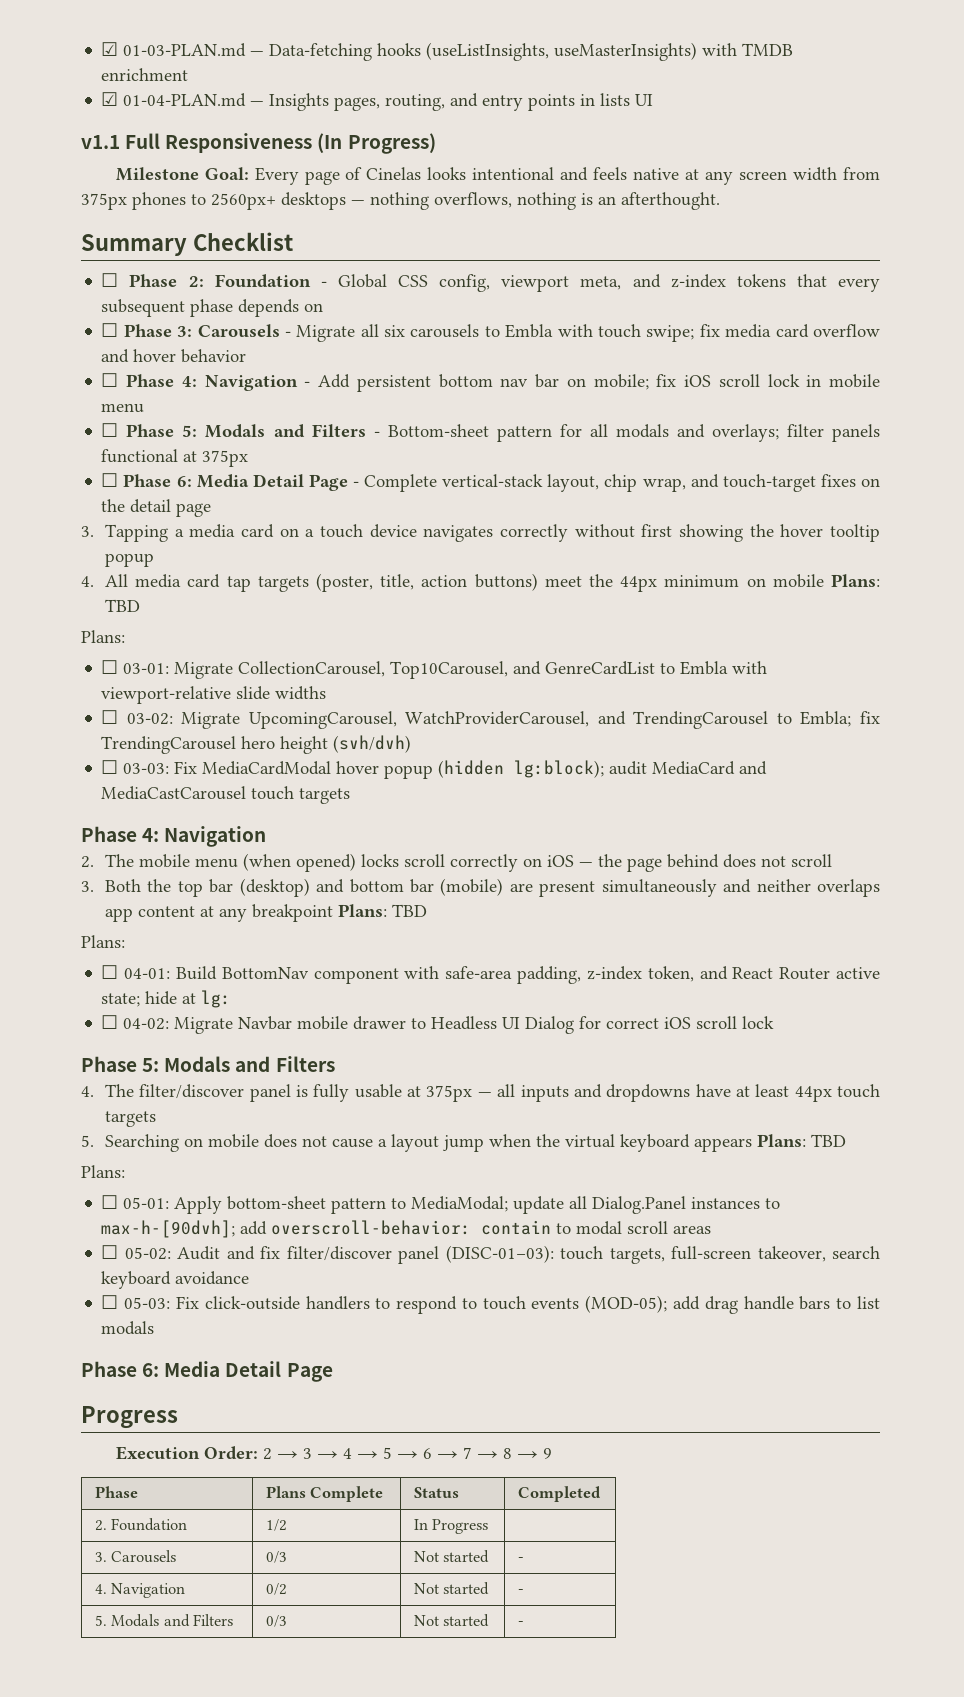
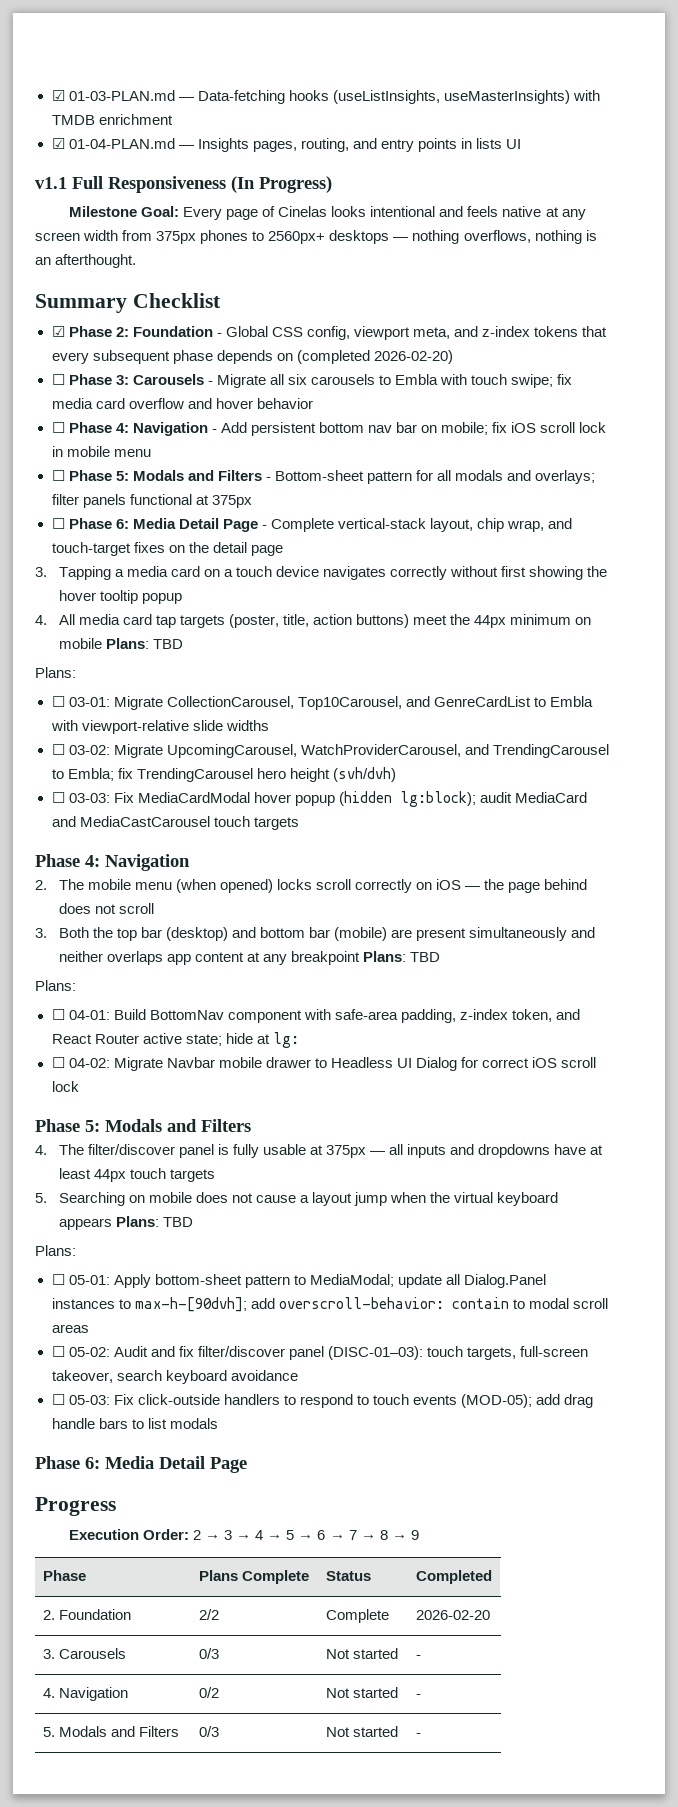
- ☐ Phase 2: Foundation - Global CSS config, viewport meta, and z-index tokens that every subsequent phase depends on
+ ☑ Phase 2: Foundation - Global CSS config, viewport meta, and z-index tokens that every subsequent phase depends on (completed 2026-02-20)
- 2. Foundation | 1/2 | In Progress |
+ 2. Foundation | 2/2 | Complete | 2026-02-20

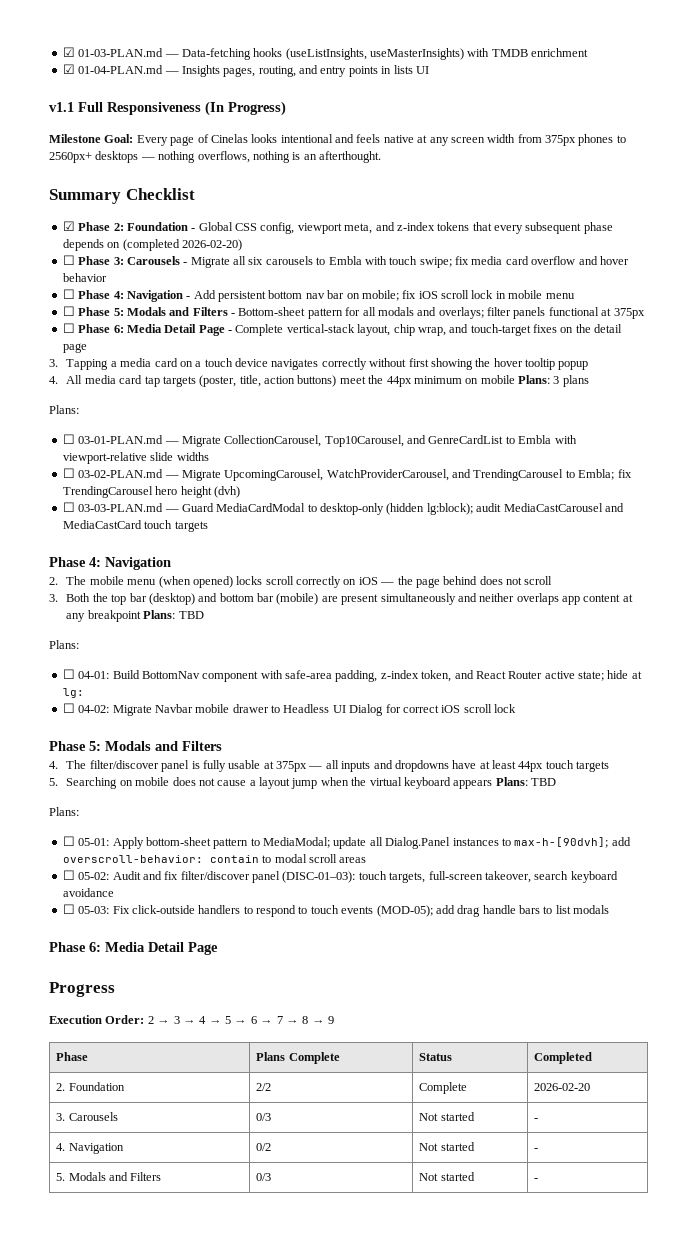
- 4. All media card tap targets (poster, title, action buttons) meet the 44px minimum on mobile Plans: TBD
+ 4. All media card tap targets (poster, title, action buttons) meet the 44px minimum on mobile Plans: 3 plans
  Plans:
- ☐ 03-01: Migrate CollectionCarousel, Top10Carousel, and GenreCardList to Embla with viewport-relative slide widths
+ ☐ 03-01-PLAN.md — Migrate CollectionCarousel, Top10Carousel, and GenreCardList to Embla with viewport-relative slide widths
- ☐ 03-02: Migrate UpcomingCarousel, WatchProviderCarousel, and TrendingCarousel to Embla; fix TrendingCarousel hero height (svh/dvh)
- ☐ 03-03: Fix MediaCardModal hover popup (hidden lg:block); audit MediaCard and MediaCastCarousel touch targets
+ ☐ 03-02-PLAN.md — Migrate UpcomingCarousel, WatchProviderCarousel, and TrendingCarousel to Embla; fix TrendingCarousel hero height (dvh)
+ ☐ 03-03-PLAN.md — Guard MediaCardModal to desktop-only (hidden lg:block); audit MediaCastCarousel and MediaCastCard touch targets

